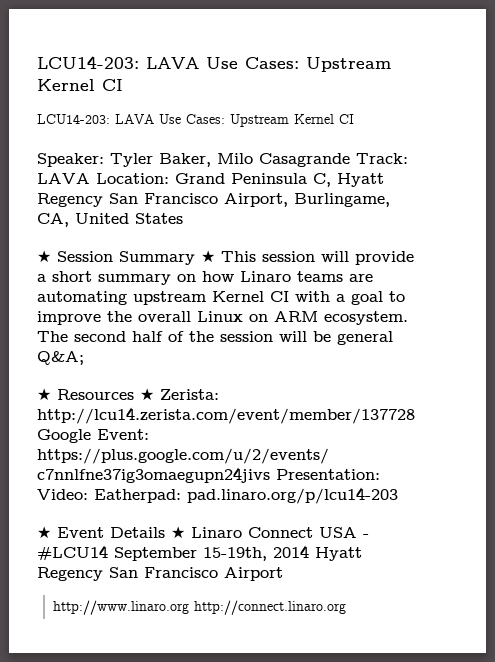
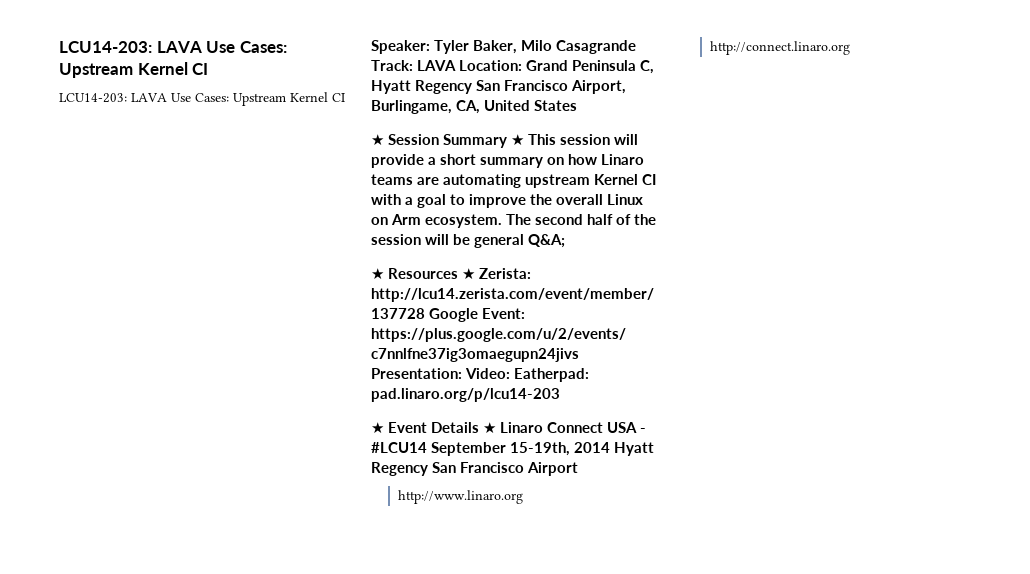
- ★ Session Summary ★ This session will provide a short summary on how Linaro teams are automating upstream Kernel CI with a goal to improve the overall Linux on ARM ecosystem.
+ ★ Session Summary ★ This session will provide a short summary on how Linaro teams are automating upstream Kernel CI with a goal to improve the overall Linux on Arm ecosystem.

